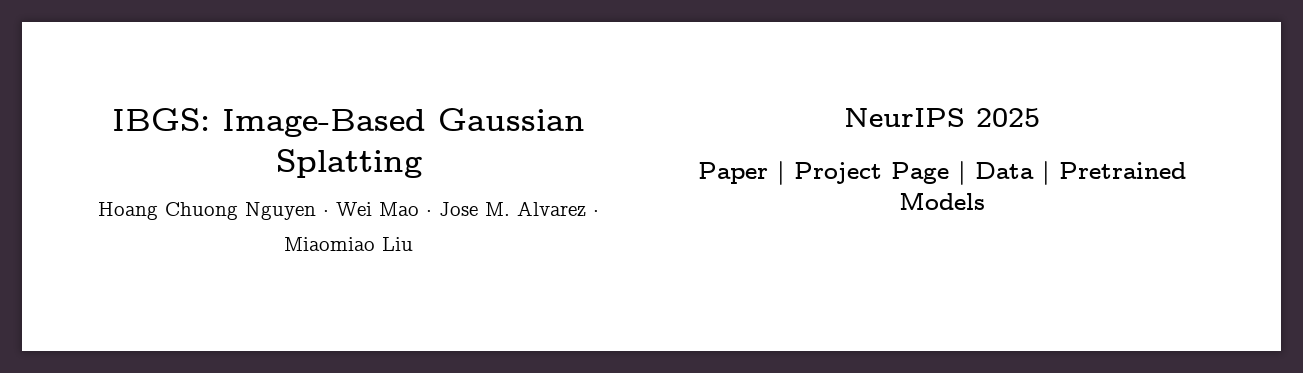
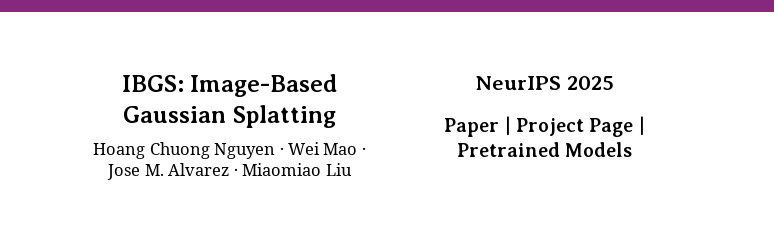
- Paper | Project Page | Data | Pretrained Models
+ Paper | Project Page | Pretrained Models

